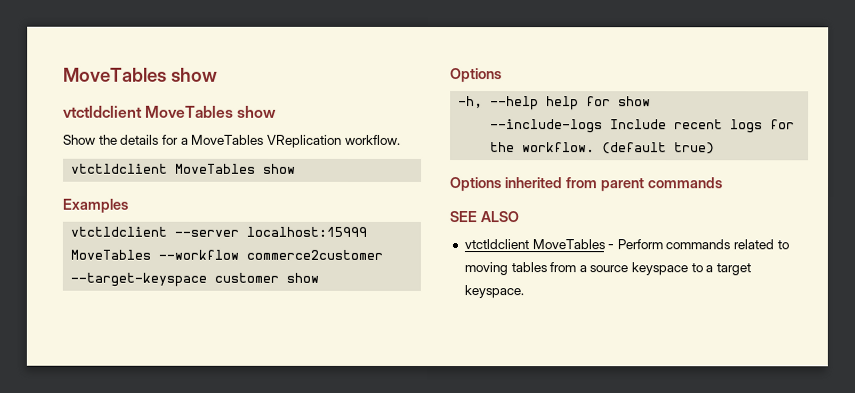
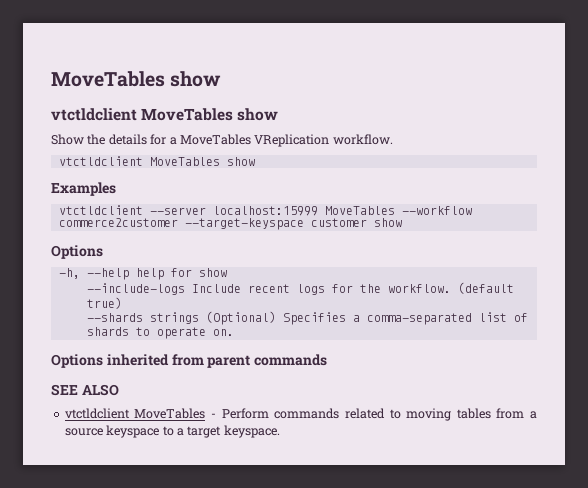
+ --shards strings (Optional) Specifies a comma-separated list of shards to operate on.

